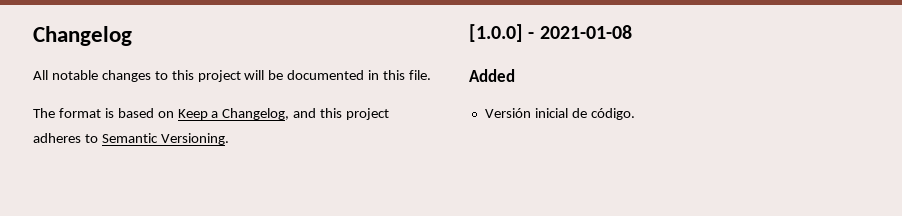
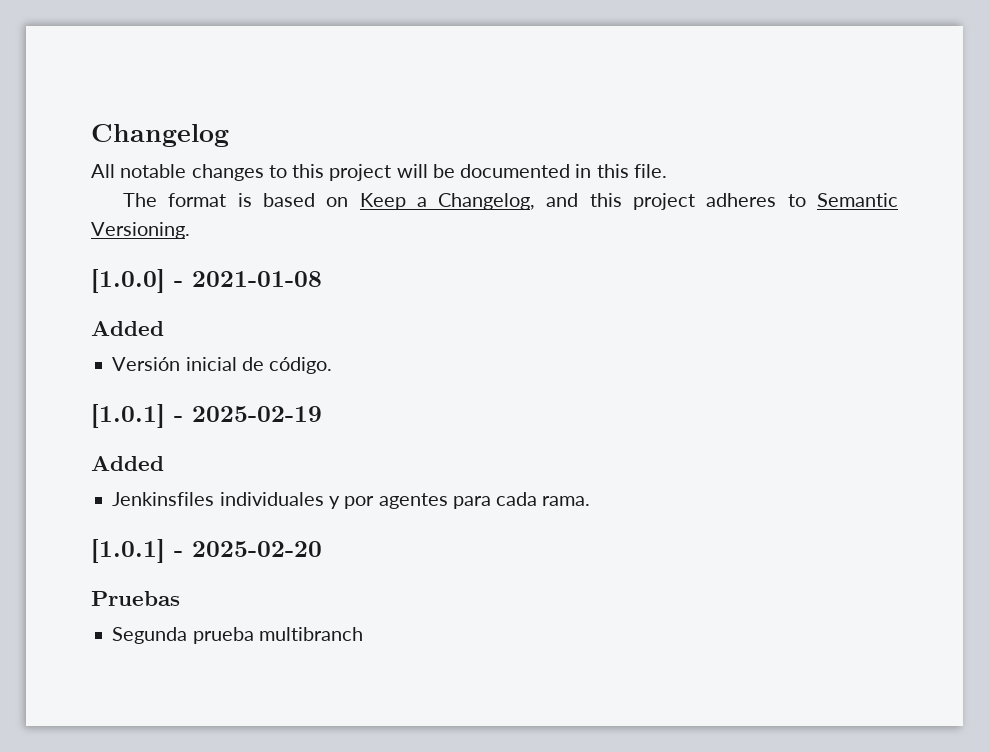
+ [1.0.1] - 2025-02-19
+ Added
+ Jenkinsfiles individuales y por agentes para cada rama.
+ [1.0.1] - 2025-02-20
+ Pruebas
+ Segunda prueba multibranch

